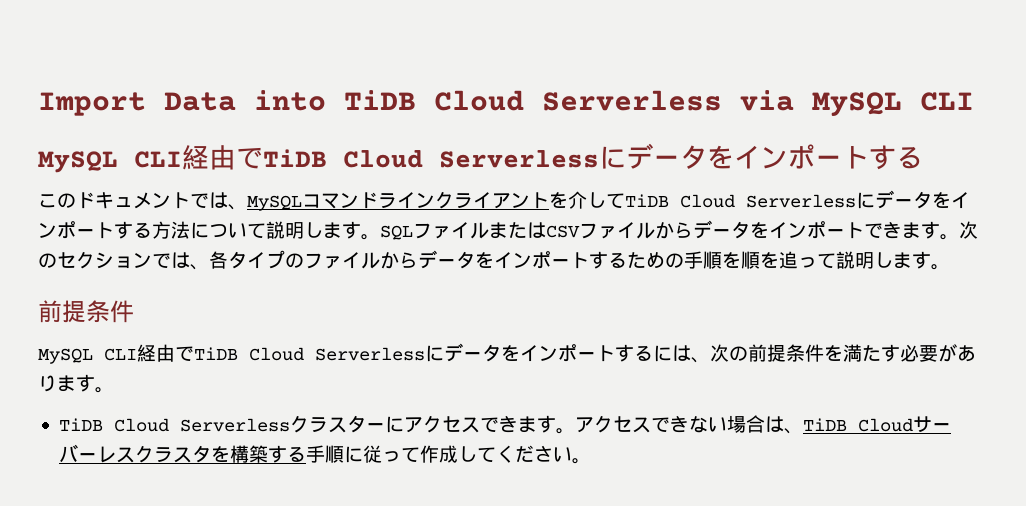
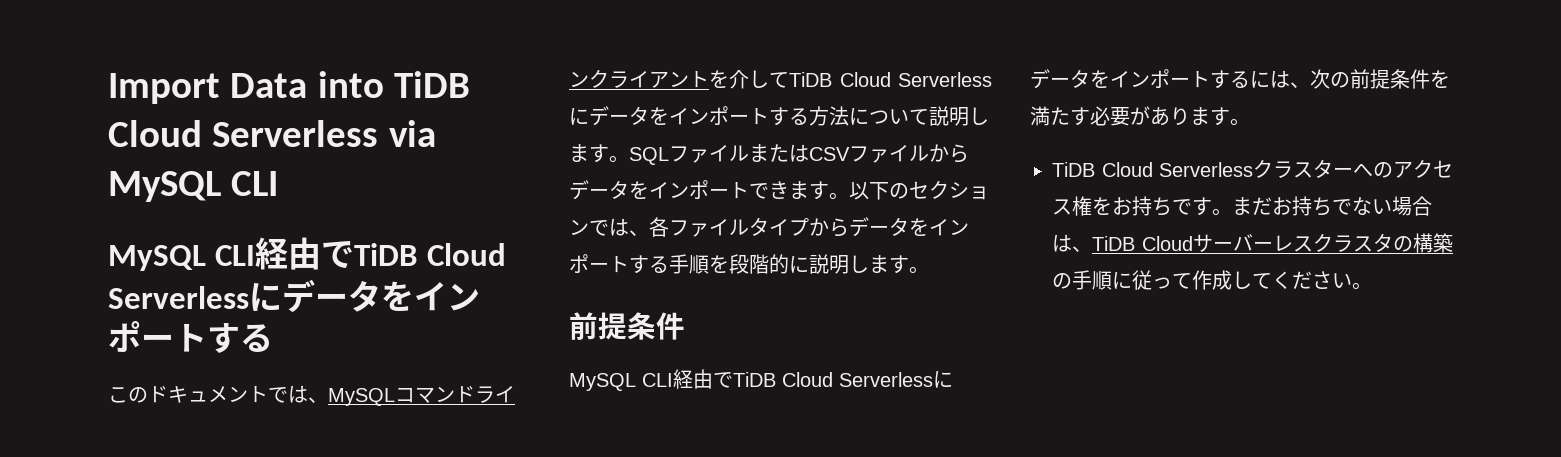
- 次のセクションでは、各タイプのファイルからデータをインポートするための手順を順を追って説明します。
+ 以下のセクションでは、各ファイルタイプからデータをインポートする手順を段階的に説明します。
- TiDB Cloud Serverlessクラスターにアクセスできます。アクセスできない場合は、TiDB Cloudサーバーレスクラスタを構築する手順に従って作成してください。
+ TiDB Cloud Serverlessクラスターへのアクセス権をお持ちです。まだお持ちでない場合は、TiDB Cloudサーバーレスクラスタの構築の手順に従って作成してください。

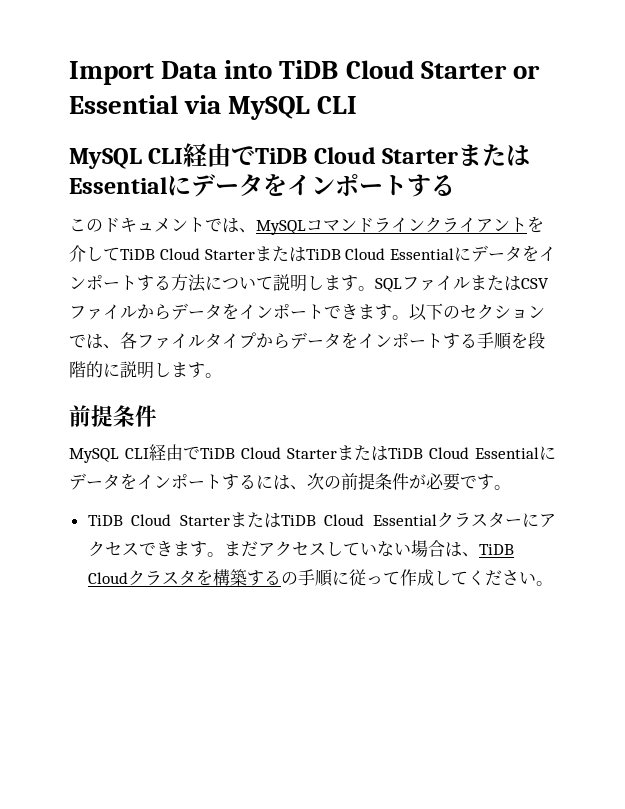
- Import Data into TiDB Cloud Serverless via MySQL CLI
- MySQL CLI経由でTiDB Cloud Serverlessにデータをインポートする
+ Import Data into TiDB Cloud Starter or Essential via MySQL CLI
+ MySQL CLI経由でTiDB Cloud StarterまたはEssentialにデータをインポートする
- このドキュメントでは、MySQLコマンドラインクライアントを介してTiDB Cloud Serverlessにデータをインポートする方法について説明します。
+ このドキュメントでは、MySQLコマンドラインクライアントを介してTiDB Cloud StarterまたはTiDB Cloud Essentialにデータをインポートする方法について説明します。
- MySQL CLI経由でTiDB Cloud Serverlessにデータをインポートするには、次の前提条件を満たす必要があります。
- TiDB Cloud Serverlessクラスターへのアクセス権をお持ちです。まだお持ちでない場合は、TiDB Cloudサーバーレスクラスタの構築の手順に従って作成してください。
+ MySQL CLI経由でTiDB Cloud StarterまたはTiDB Cloud Essentialにデータをインポートするには、次の前提条件が必要です。
+ TiDB Cloud StarterまたはTiDB Cloud Essentialクラスターにアクセスできます。まだアクセスしていない場合は、TiDB Cloudクラスタを構築するの手順に従って作成してください。

